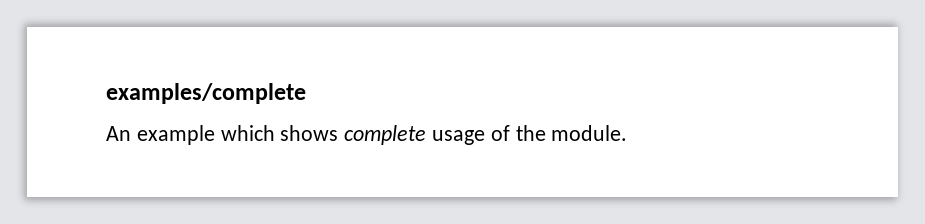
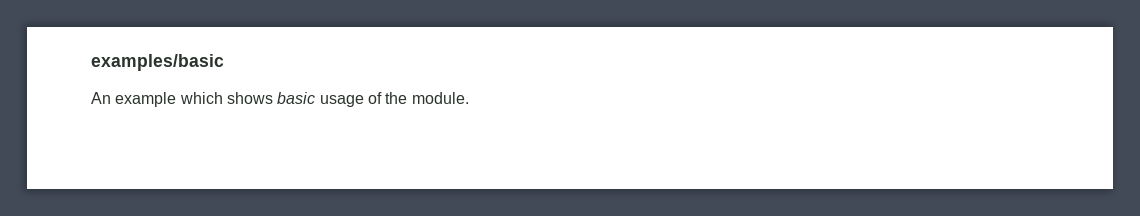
- examples/complete
+ examples/basic
- An example which shows complete usage of the module.
+ An example which shows basic usage of the module.

